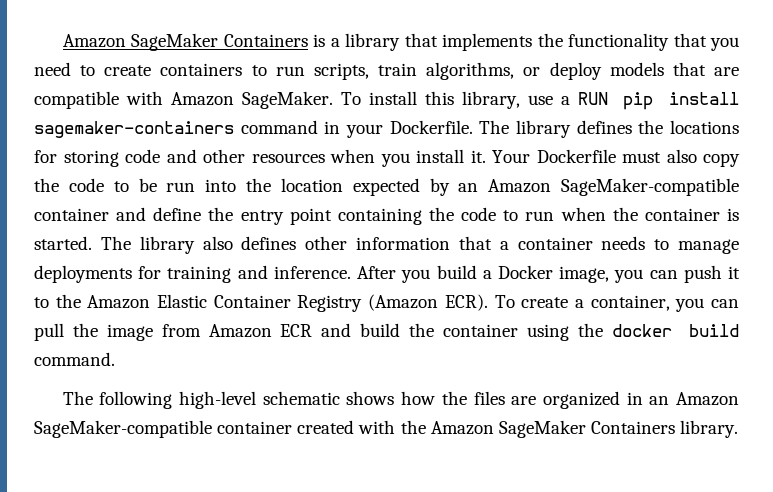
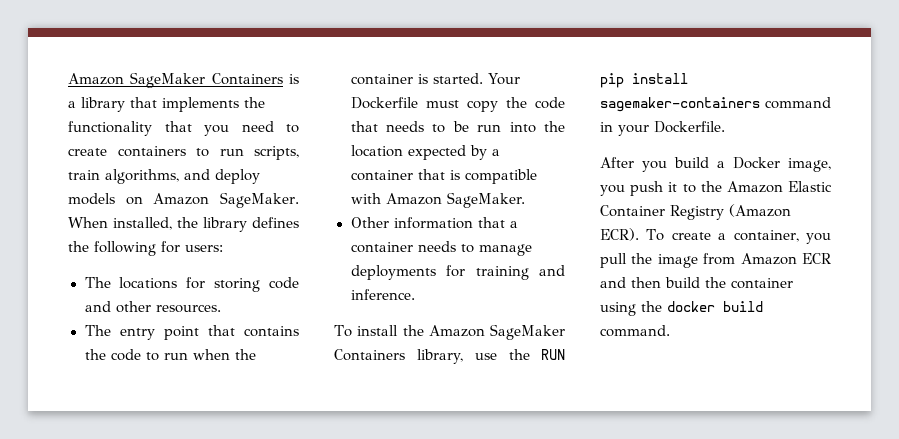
- Amazon SageMaker Containers is a library that implements the functionality that you need to create containers to run scripts, train algorithms, or deploy models that are compatible with Amazon SageMaker. To install this library, use a RUN pip install sagemaker-containers command in your Dockerfile. The library defines the locations for storing code and other resources when you install it. Your Dockerfile must also copy the code to be run into the location expected by an Amazon SageMaker-compatible container and define the entry point containing the code to run when the container is started.
+ Amazon SageMaker Containers is a library that implements the functionality that you need to create containers to run scripts, train algorithms, and deploy models on Amazon SageMaker. When installed, the library defines the following for users:
+ The locations for storing code and other resources.
+ The entry point that contains the code to run when the container is started.
- The library also defines other information that a container needs to manage deployments for training and inference. After you build a Docker image, you can push it to the Amazon Elastic Container Registry (Amazon ECR).
+ Your Dockerfile must copy the code that needs to be run into the location expected by a container that is compatible with Amazon SageMaker.
+ Other information that a container needs to manage deployments for training and inference.
+ To install the Amazon SageMaker Containers library, use the RUN pip install sagemaker-containers command in your Dockerfile.
+ After you build a Docker image, you push it to the Amazon Elastic Container Registry (Amazon ECR).
- To create a container, you can pull the image from Amazon ECR and build the container using the docker build command.
+ To create a container, you pull the image from Amazon ECR and then build the container using the docker build command.
- The following high-level schematic shows how the files are organized in an Amazon SageMaker-compatible container created with the Amazon SageMaker Containers library.

